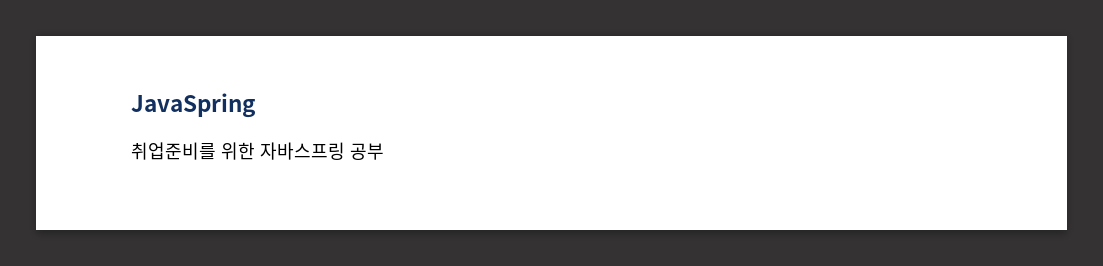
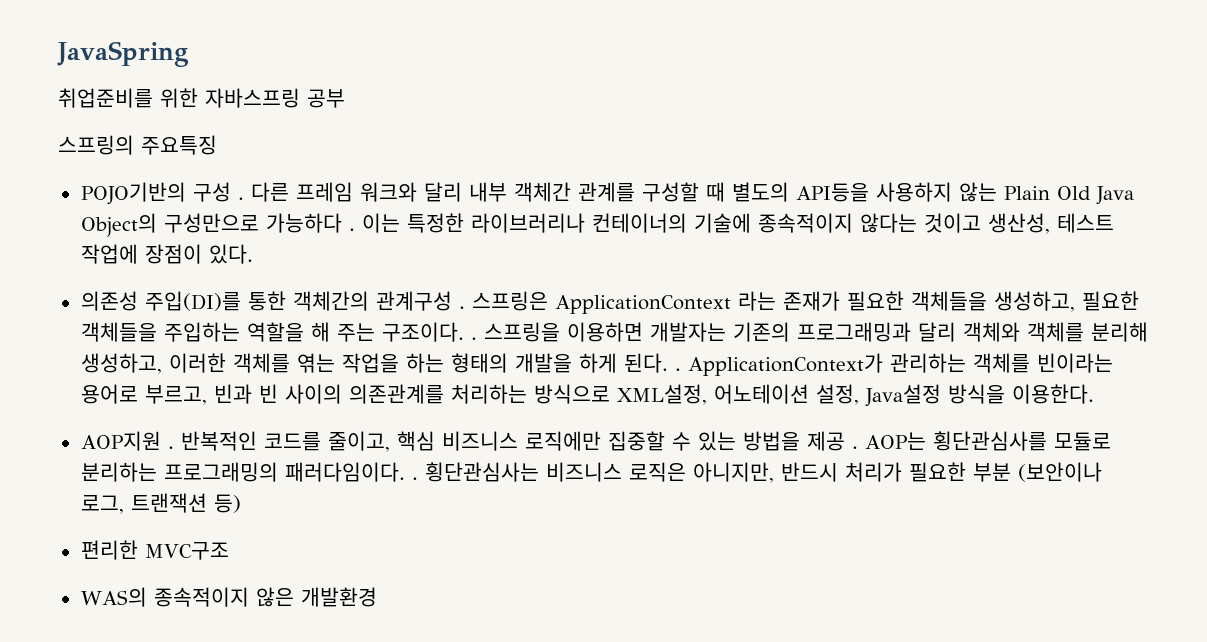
+ 스프링의 주요특징
+ POJO기반의 구성 . 다른 프레임 워크와 달리 내부 객체간 관계를 구성할 때 별도의 API등을 사용하지 않는 Plain Old Java Object의 구성만으로 가능하다 . 이는 특정한 라이브러리나 컨테이너의 기술에 종속적이지 않다는 것이고 생산성, 테스트 작업에 장점이 있다.
+ 의존성 주입(DI)를 통한 객체간의 관계구성 . 스프링은 ApplicationContext 라는 존재가 필요한 객체들을 생성하고, 필요한 객체들을 주입하는 역할을 해 주는 구조이다. . 스프링을 이용하면 개발자는 기존의 프로그래밍과 달리 객체와 객체를 분리해 생성하고, 이러한 객체를 엮는 작업을 하는 형태의 개발을 하게 된다. . ApplicationContext가 관리하는 객체를 빈이라는 용어로 부르고, 빈과 빈 사이의 의존관계를 처리하는 방식으로 XML설정, 어노테이션 설정, Java설정 방식을 이용한다.
+ AOP지원 . 반복적인 코드를 줄이고, 핵심 비즈니스 로직에만 집중할 수 있는 방법을 제공 . AOP는 횡단관심사를 모듈로 분리하는 프로그래밍의 패러다임이다. . 횡단관심사는 비즈니스 로직은 아니지만, 반드시 처리가 필요한 부분 (보안이나 로그, 트랜잭션 등)
+ 편리한 MVC구조
+ WAS의 종속적이지 않은 개발환경

